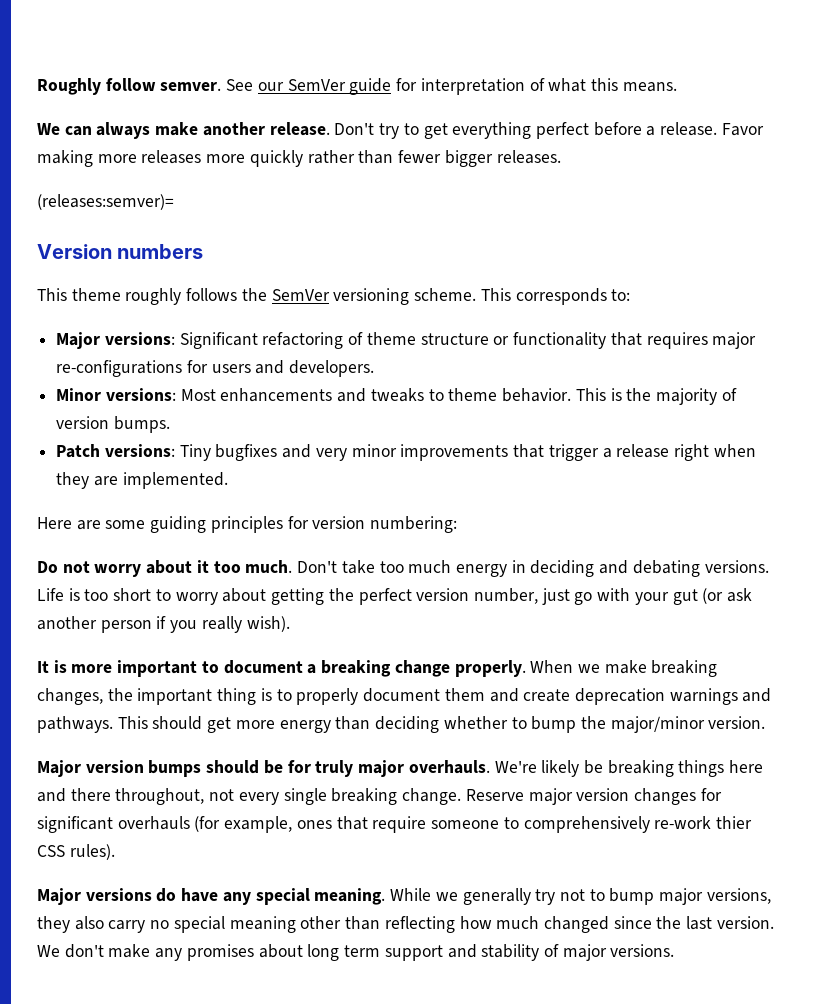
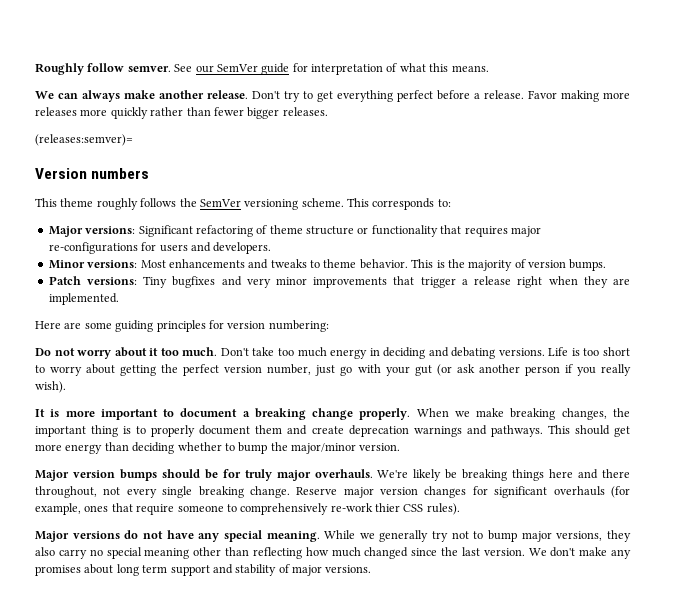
- Major versions do have any special meaning.
+ Major versions do not have any special meaning.

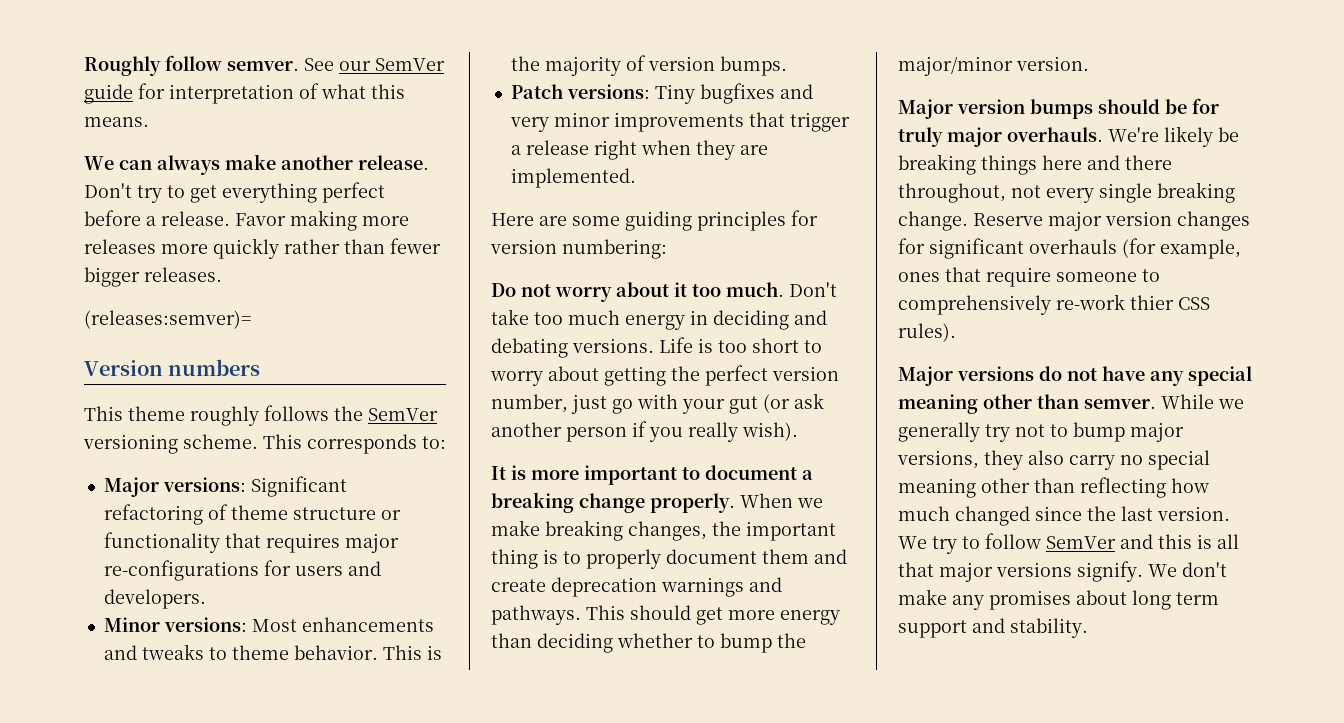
- Major versions do not have any special meaning.
+ Major versions do not have any special meaning other than semver.
- We don't make any promises about long term support and stability of major versions.
+ We try to follow SemVer and this is all that major versions signify. We don't make any promises about long term support and stability.

